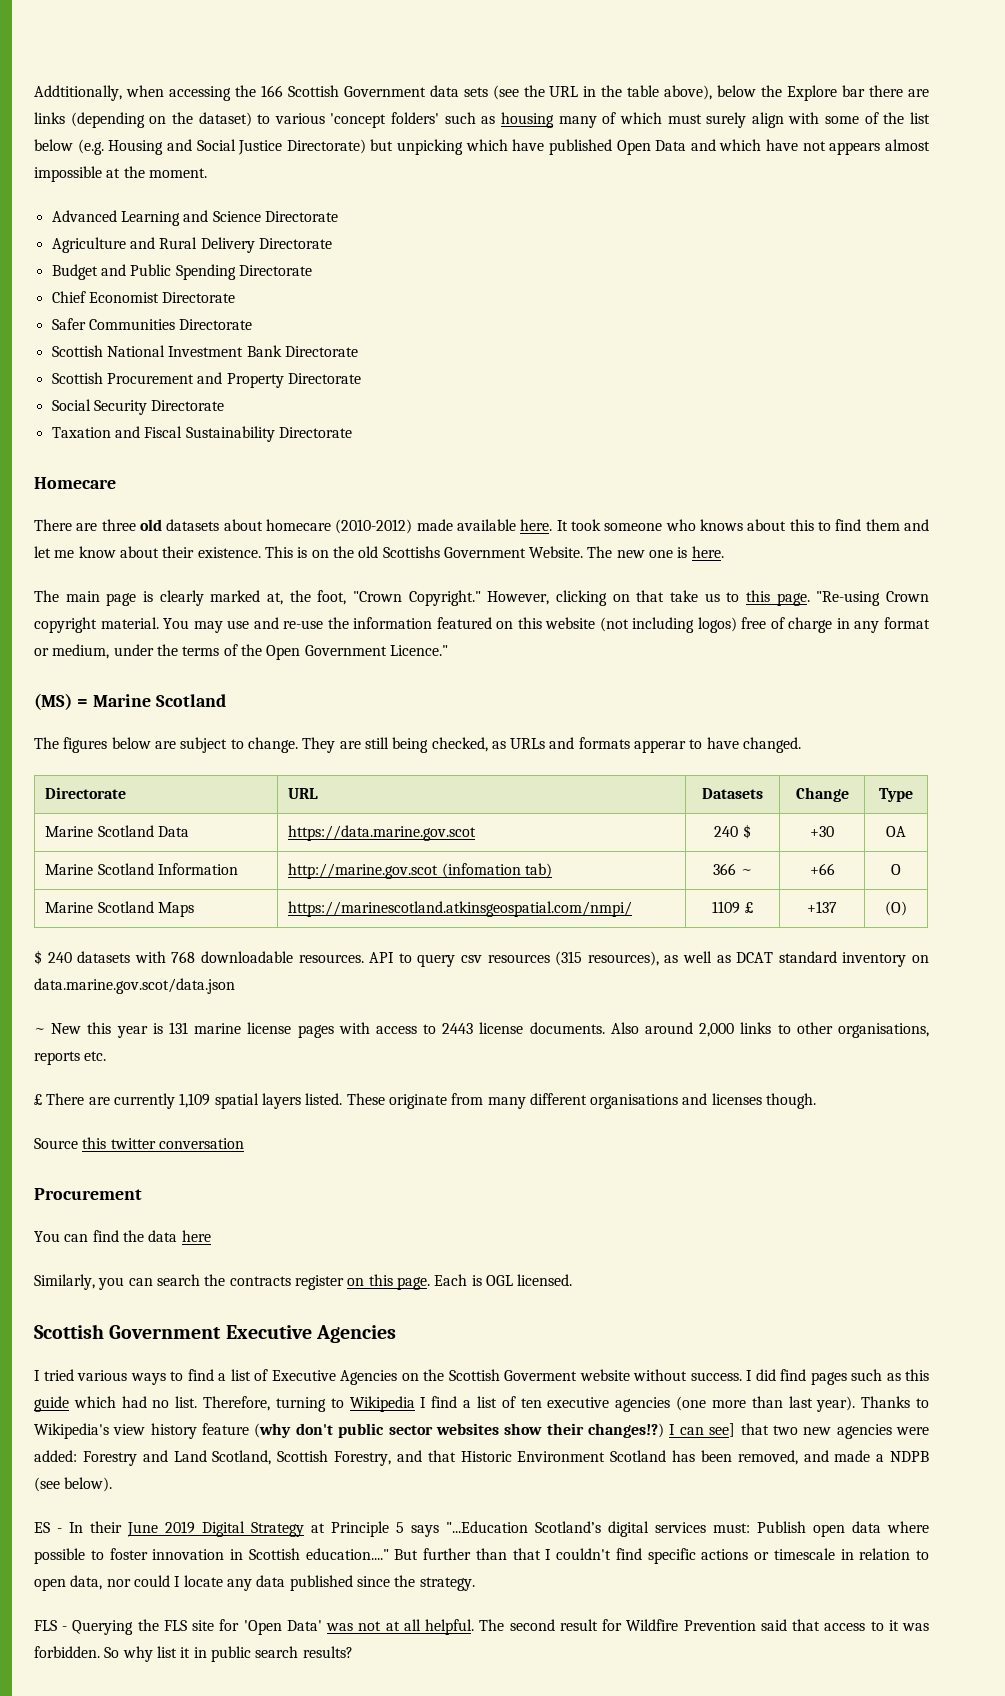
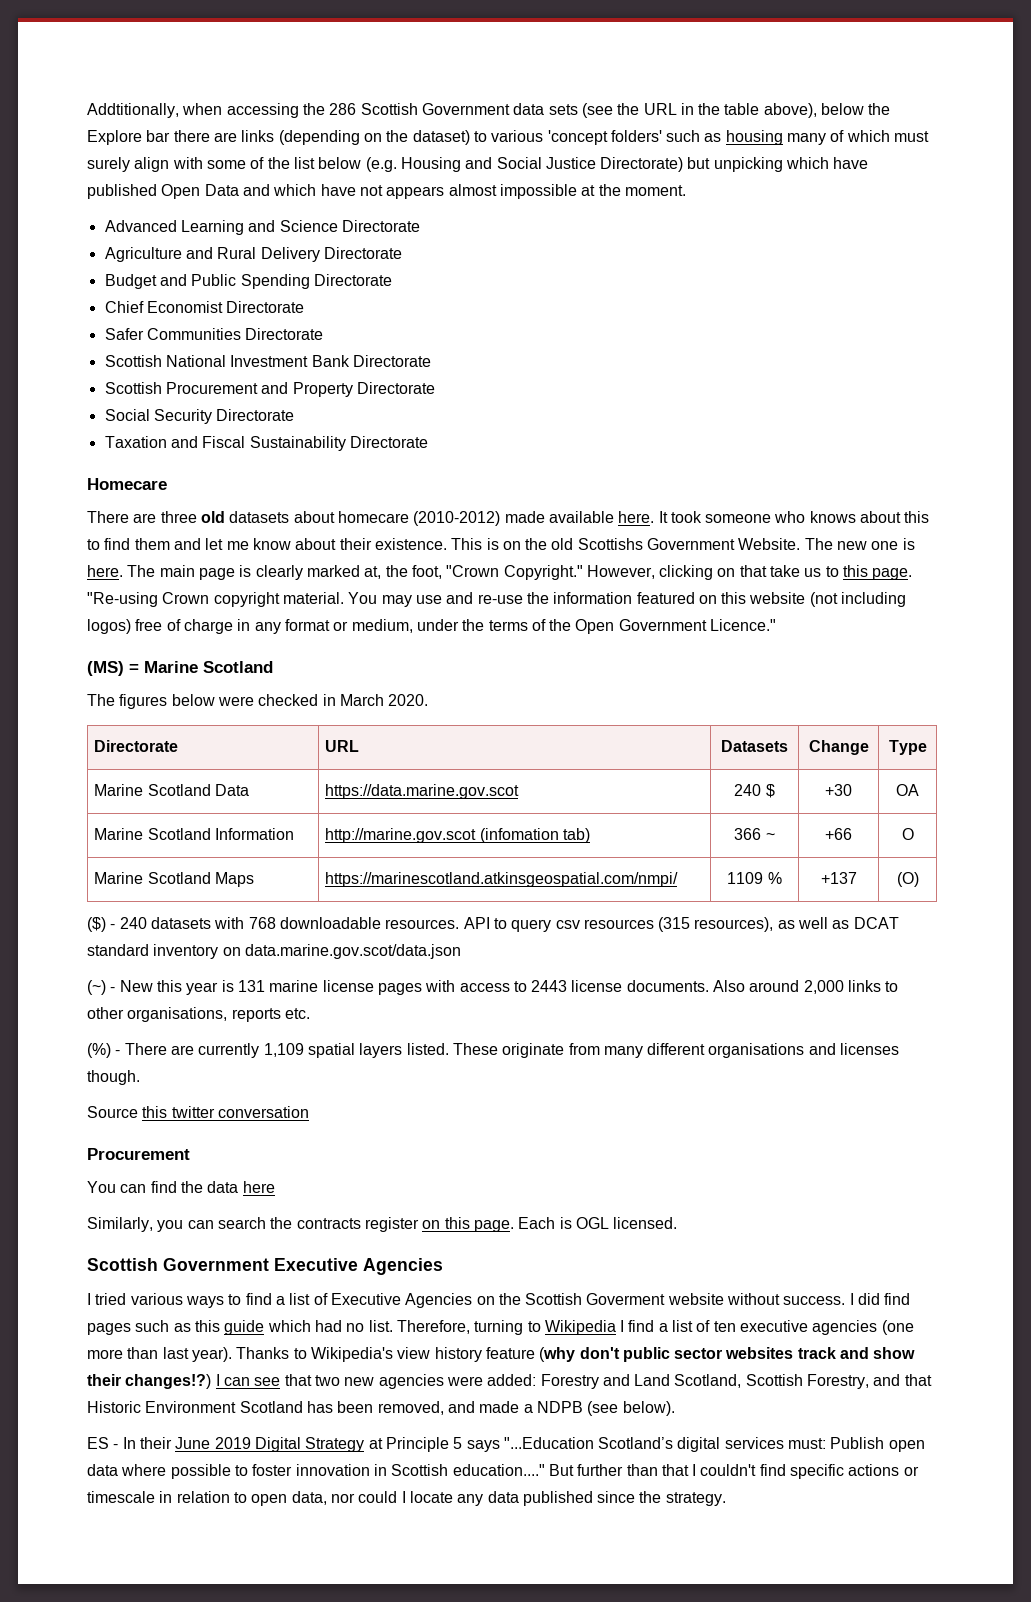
- Addtitionally, when accessing the 166 Scottish Government data sets (see the URL in the table above), below the Explore bar there are links (depending on the dataset) to various 'concept folders' such as housing many of which must surely align with some of the list below (e.g. Housing and Social Justice Directorate) but unpicking which have published Open Data and which have not appears almost impossible at the moment.
+ Addtitionally, when accessing the 286 Scottish Government data sets (see the URL in the table above), below the Explore bar there are links (depending on the dataset) to various 'concept folders' such as housing many of which must surely align with some of the list below (e.g. Housing and Social Justice Directorate) but unpicking which have published Open Data and which have not appears almost impossible at the moment.
- The new one is here.
- The main page is clearly marked at, the foot, "Crown Copyright."
+ The new one is here. The main page is clearly marked at, the foot, "Crown Copyright."
- The figures below are subject to change. They are still being checked, as URLs and formats apperar to have changed.
+ The figures below were checked in March 2020.
- Marine Scotland Maps | https://marinescotland.atkinsgeospatial.com/nmpi/ | 1109 £ | +137 | (O)
+ Marine Scotland Maps | https://marinescotland.atkinsgeospatial.com/nmpi/ | 1109 % | +137 | (O)
- $ 240 datasets with 768 downloadable resources.
+ ($) - 240 datasets with 768 downloadable resources.
- ~ New this year is 131 marine license pages with access to 2443 license documents.
+ (~) - New this year is 131 marine license pages with access to 2443 license documents.
- £ There are currently 1,109 spatial layers listed.
+ (%) - There are currently 1,109 spatial layers listed.
- Thanks to Wikipedia's view history feature (why don't public sector websites show their changes!?)
+ Thanks to Wikipedia's view history feature (why don't public sector websites track and show their changes!?)
- I can see] that two new agencies were added: Forestry and Land Scotland, Scottish Forestry, and that Historic Environment Scotland has been removed, and made a NDPB (see below).
+ I can see that two new agencies were added: Forestry and Land Scotland, Scottish Forestry, and that Historic Environment Scotland has been removed, and made a NDPB (see below).
- FLS - Querying the FLS site for 'Open Data' was not at all helpful. The second result for Wildfire Prevention said that access to it was forbidden. So why list it in public search results?

